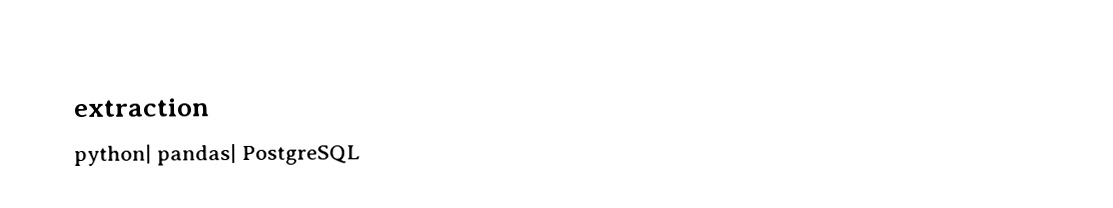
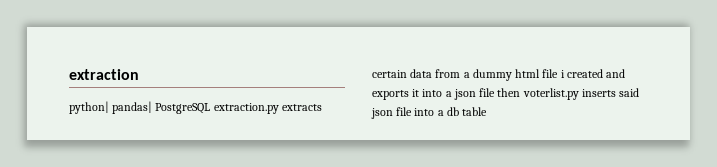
- python| pandas| PostgreSQL
+ python| pandas| PostgreSQL extraction.py extracts certain data from a dummy html file i created and exports it into a json file then voterlist.py inserts said json file into a db table

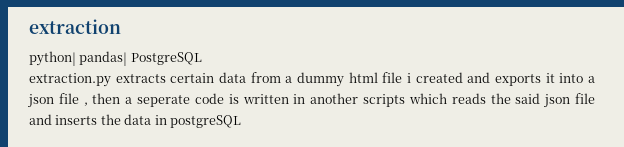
- python| pandas| PostgreSQL extraction.py extracts certain data from a dummy html file i created and exports it into a json file then voterlist.py inserts said json file into a db table
+ python| pandas| PostgreSQL
+ extraction.py extracts certain data from a dummy html file i created and exports it into a json file , then a seperate code is written in another scripts which reads the said json file and inserts the data in postgreSQL

